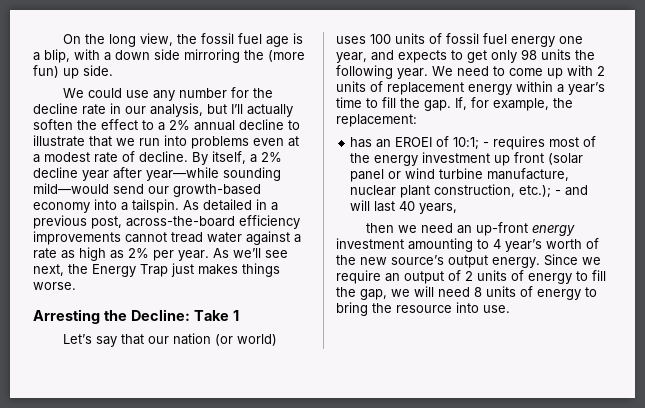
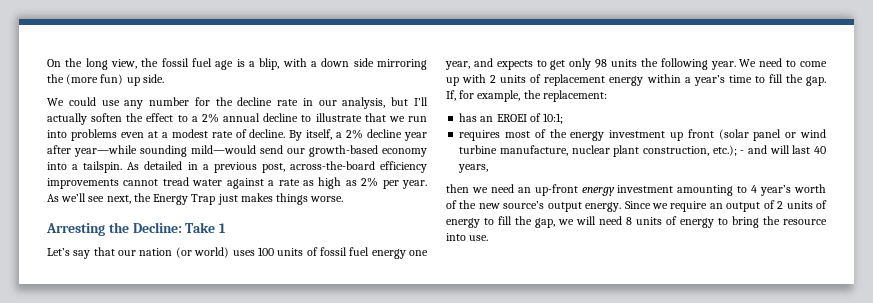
- has an EROEI of 10:1; - requires most of the energy investment up front (solar panel or wind turbine manufacture, nuclear plant construction, etc.); - and will last 40 years,
+ has an EROEI of 10:1;
+ requires most of the energy investment up front (solar panel or wind turbine manufacture, nuclear plant construction, etc.); - and will last 40 years,

